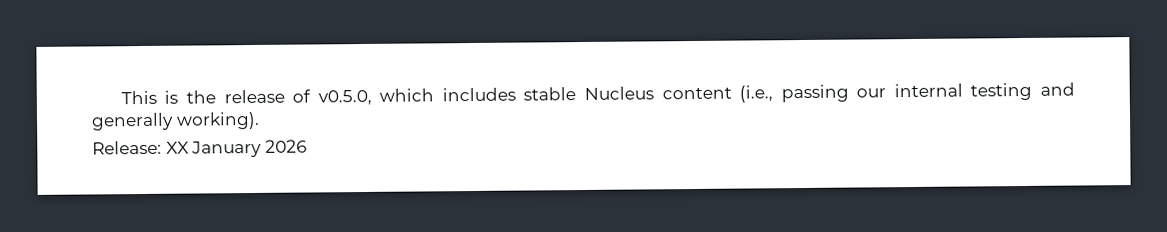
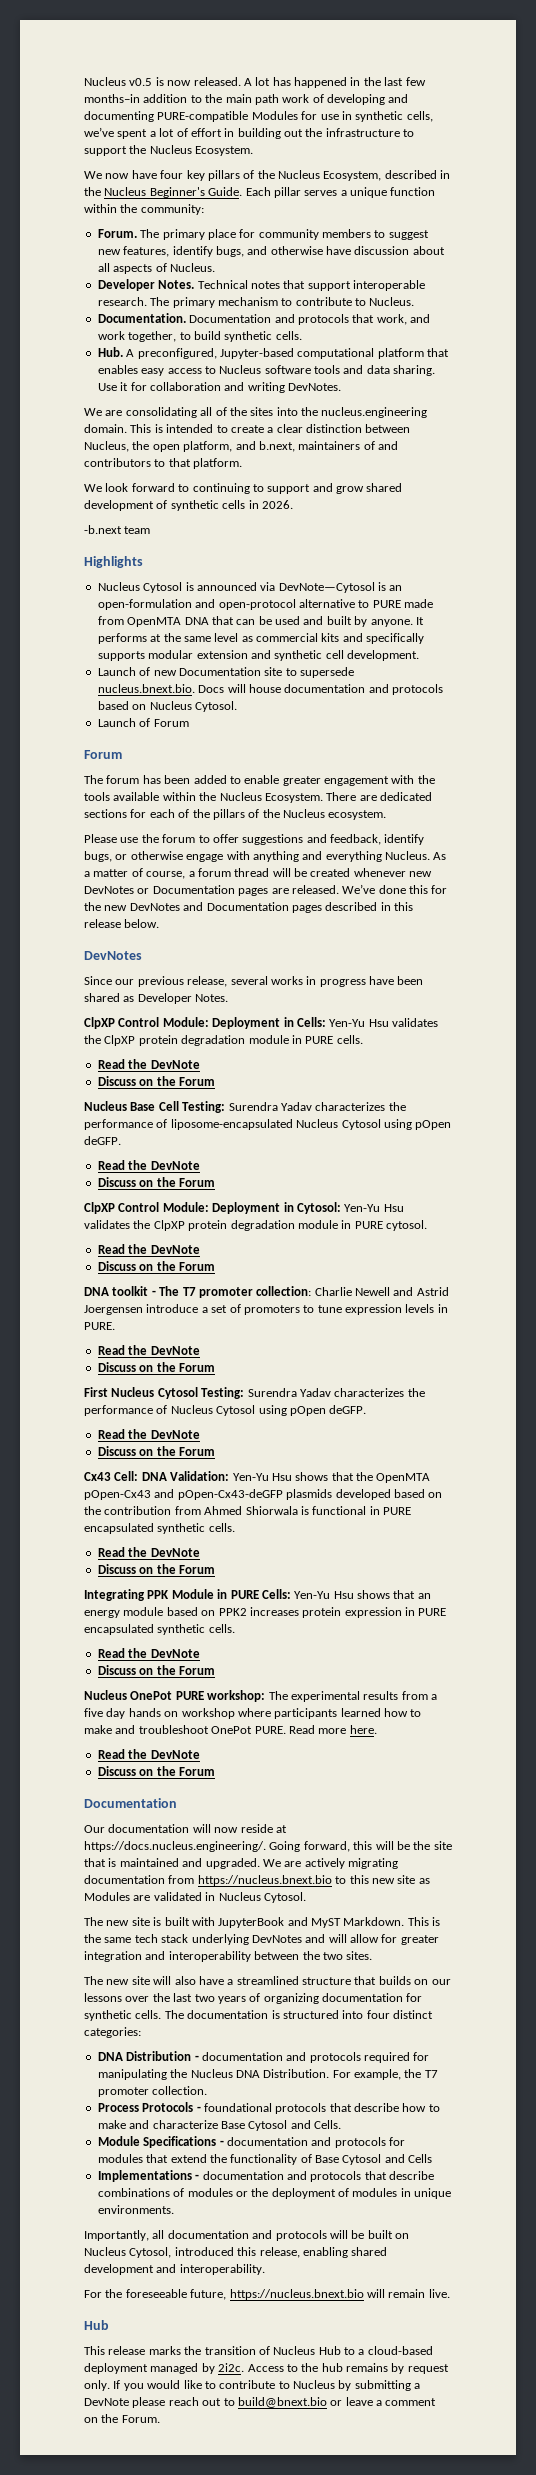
- This is the release of v0.5.0, which includes stable Nucleus content (i.e., passing our internal testing and generally working).
- Release: XX January 2026
+ Nucleus v0.5 is now released. A lot has happened in the last few months–in addition to the main path work of developing and documenting PURE-compatible Modules for use in synthetic cells, we’ve spent a lot of effort in building out the infrastructure to support the Nucleus Ecosystem.
+ We now have four key pillars of the Nucleus Ecosystem, described in the Nucleus Beginner's Guide. Each pillar serves a unique function within the community:
+ Forum. The primary place for community members to suggest new features, identify bugs, and otherwise have discussion about all aspects of Nucleus.
+ Developer Notes. Technical notes that support interoperable research. The primary mechanism to contribute to Nucleus.
+ Documentation. Documentation and protocols that work, and work together, to build synthetic cells.
+ Hub. A preconfigured, Jupyter-based computational platform that enables easy access to Nucleus software tools and data sharing. Use it for collaboration and writing DevNotes.
+ We are consolidating all of the sites into the nucleus.engineering domain. This is intended to create a clear distinction between Nucleus, the open platform, and b.next, maintainers of and contributors to that platform.
+ We look forward to continuing to support and grow shared development of synthetic cells in 2026.
+ -b.next team
+ Highlights
+ Nucleus Cytosol is announced via DevNote—Cytosol is an open-formulation and open-protocol alternative to PURE made from OpenMTA DNA that can be used and built by anyone. It performs at the same level as commercial kits and specifically supports modular extension and synthetic cell development.
+ Launch of new Documentation site to supersede nucleus.bnext.bio. Docs will house documentation and protocols based on Nucleus Cytosol.
+ Launch of Forum
+ Forum
+ The forum has been added to enable greater engagement with the tools available within the Nucleus Ecosystem. There are dedicated sections for each of the pillars of the Nucleus ecosystem.
+ Please use the forum to offer suggestions and feedback, identify bugs, or otherwise engage with anything and everything Nucleus. As a matter of course, a forum thread will be created whenever new DevNotes or Documentation pages are released. We’ve done this for the new DevNotes and Documentation pages described in this release below.
+ DevNotes
+ Since our previous release, several works in progress have been shared as Developer Notes.
+ ClpXP Control Module: Deployment in Cells: Yen-Yu Hsu validates the ClpXP protein degradation module in PURE cells.
+ Read the DevNote
+ Discuss on the Forum
+ Nucleus Base Cell Testing: Surendra Yadav characterizes the performance of liposome-encapsulated Nucleus Cytosol using pOpen deGFP.
+ Read the DevNote
+ Discuss on the Forum
+ ClpXP Control Module: Deployment in Cytosol: Yen-Yu Hsu validates the ClpXP protein degradation module in PURE cytosol.
+ Read the DevNote
+ Discuss on the Forum
+ DNA toolkit - The T7 promoter collection: Charlie Newell and Astrid Joergensen introduce a set of promoters to tune expression levels in PURE.
+ Read the DevNote
+ Discuss on the Forum
+ First Nucleus Cytosol Testing: Surendra Yadav characterizes the performance of Nucleus Cytosol using pOpen deGFP.
+ Read the DevNote
+ Discuss on the Forum
+ Cx43 Cell: DNA Validation: Yen-Yu Hsu shows that the OpenMTA pOpen-Cx43 and pOpen-Cx43-deGFP plasmids developed based on the contribution from Ahmed Shiorwala is functional in PURE encapsulated synthetic cells.
+ Read the DevNote
+ Discuss on the Forum
+ Integrating PPK Module in PURE Cells: Yen-Yu Hsu shows that an energy module based on PPK2 increases protein expression in PURE encapsulated synthetic cells.
+ Read the DevNote
+ Discuss on the Forum
+ Nucleus OnePot PURE workshop: The experimental results from a five day hands on workshop where participants learned how to make and troubleshoot OnePot PURE. Read more here.
+ Read the DevNote
+ Discuss on the Forum
+ Documentation
+ Our documentation will now reside at https://docs.nucleus.engineering/. Going forward, this will be the site that is maintained and upgraded. We are actively migrating documentation from https://nucleus.bnext.bio to this new site as Modules are validated in Nucleus Cytosol.
+ The new site is built with JupyterBook and MyST Markdown. This is the same tech stack underlying DevNotes and will allow for greater integration and interoperability between the two sites.
+ The new site will also have a streamlined structure that builds on our lessons over the last two years of organizing documentation for synthetic cells. The documentation is structured into four distinct categories:
+ DNA Distribution - documentation and protocols required for manipulating the Nucleus DNA Distribution. For example, the T7 promoter collection.
+ Process Protocols - foundational protocols that describe how to make and characterize Base Cytosol and Cells.
+ Module Specifications - documentation and protocols for modules that extend the functionality of Base Cytosol and Cells
+ Implementations - documentation and protocols that describe combinations of modules or the deployment of modules in unique environments.
+ Importantly, all documentation and protocols will be built on Nucleus Cytosol, introduced this release, enabling shared development and interoperability.
+ For the foreseeable future, https://nucleus.bnext.bio will remain live.
+ Hub
+ This release marks the transition of Nucleus Hub to a cloud-based deployment managed by 2i2c. Access to the hub remains by request only. If you would like to contribute to Nucleus by submitting a DevNote please reach out to build@bnext.bio or leave a comment on the Forum.

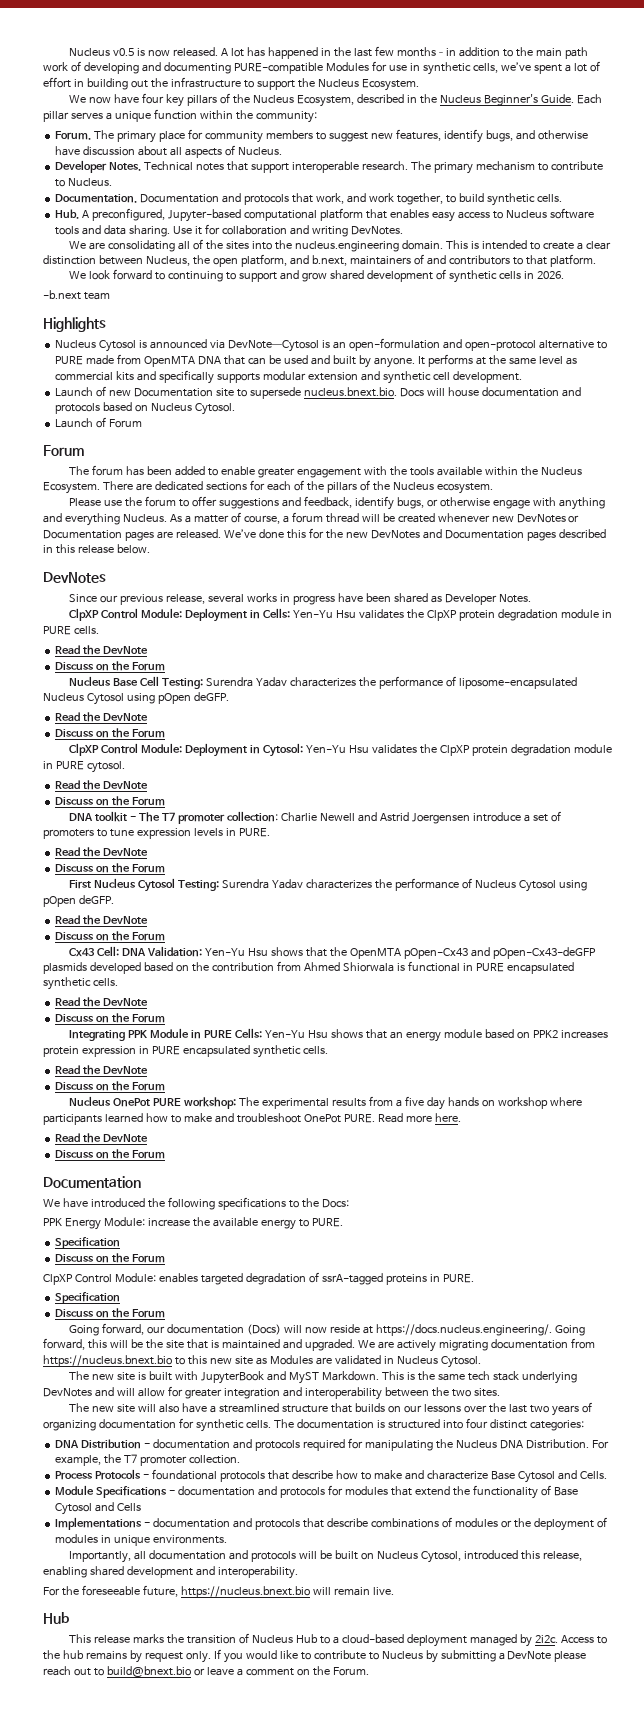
- Our documentation will now reside at https://docs.nucleus.engineering/. Going forward, this will be the site that is maintained and upgraded.
+ We have introduced the following specifications to the Docs:
+ PPK Energy Module: increase the available energy to PURE.
+ Specification
+ Discuss on the Forum
+ ClpXP Control Module: enables targeted degradation of ssrA-tagged proteins in PURE.
+ Specification
+ Discuss on the Forum
+ Going forward, our documentation (Docs) will now reside at https://docs.nucleus.engineering/. Going forward, this will be the site that is maintained and upgraded.

